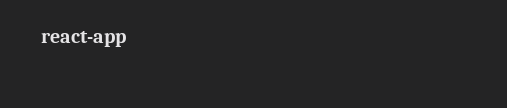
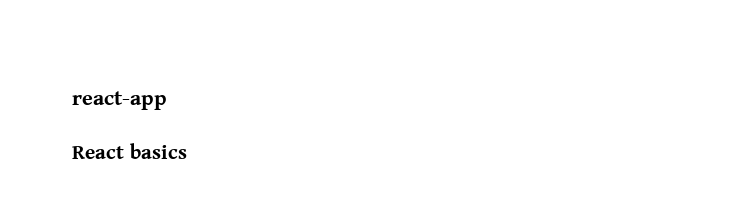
+ React basics

